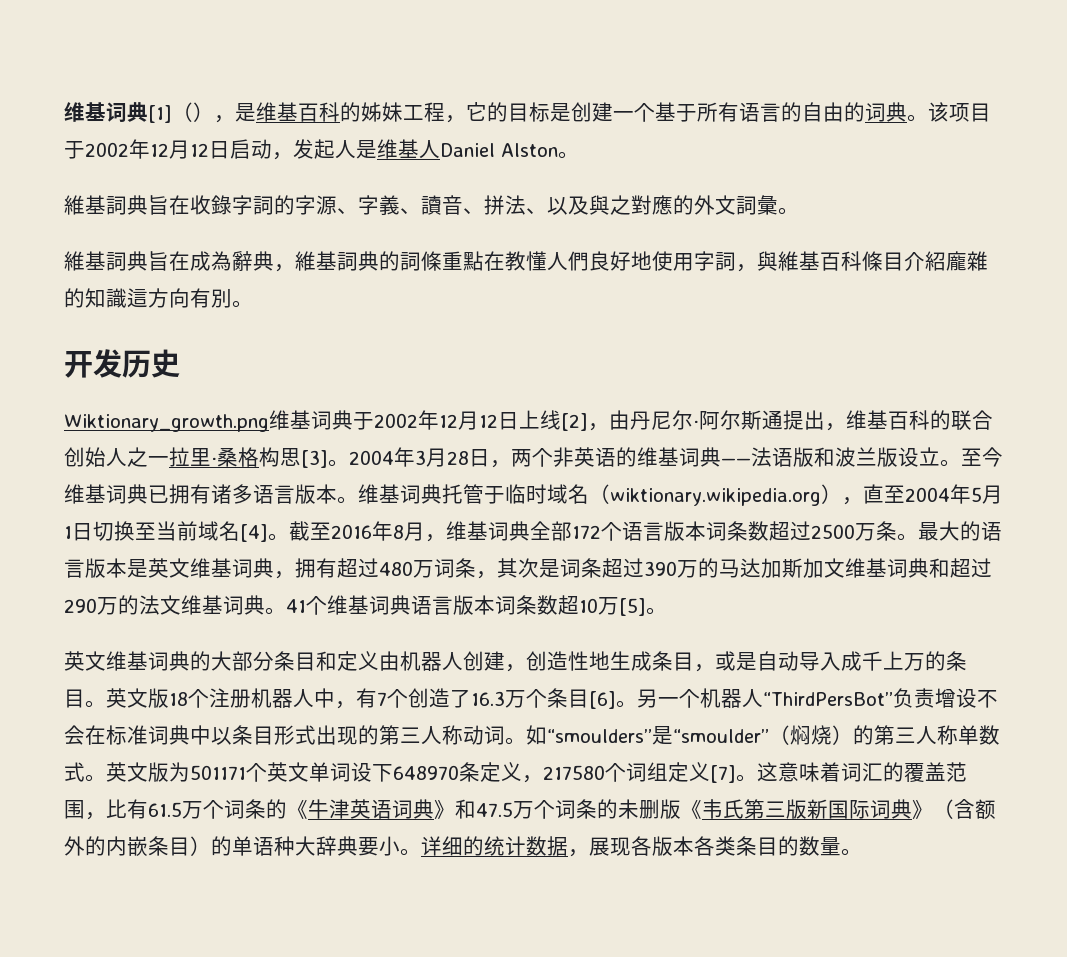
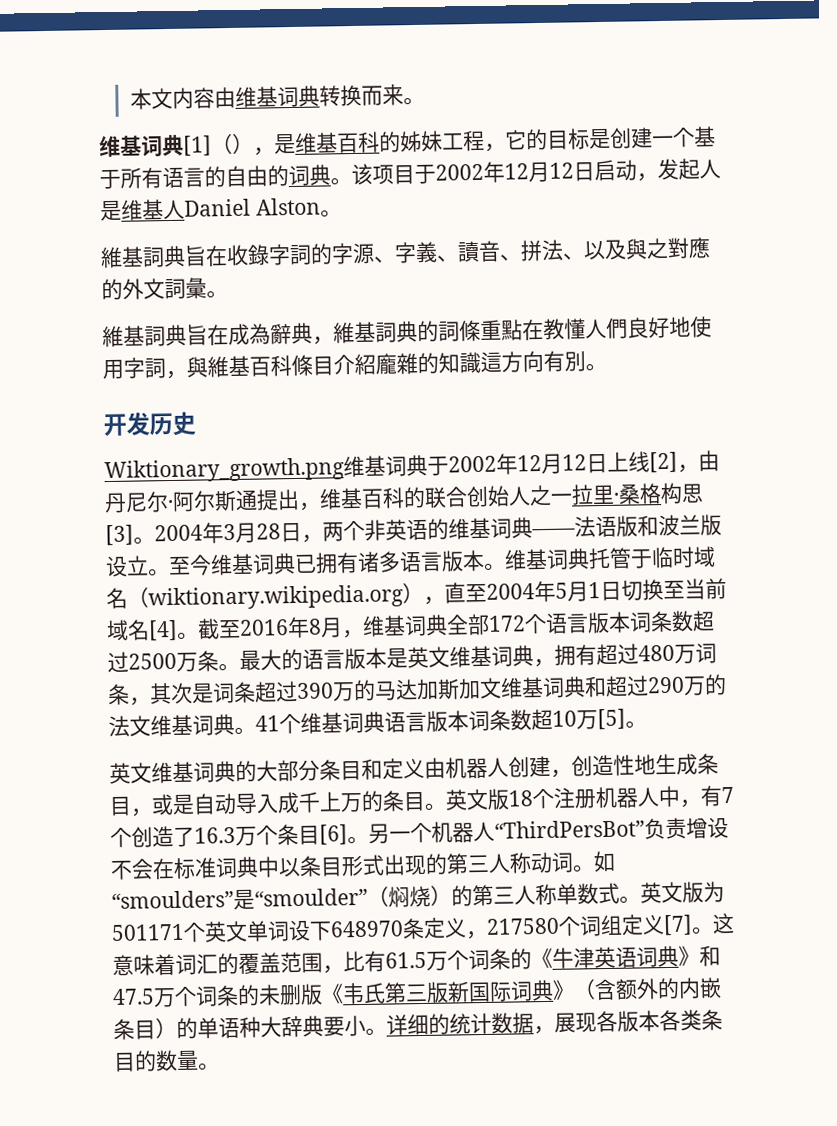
+ 本文内容由维基词典转换而来。

